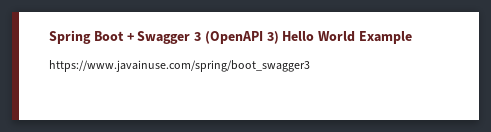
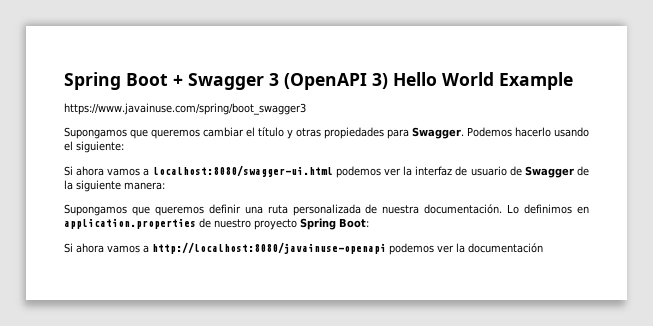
+ Supongamos que queremos cambiar el título y otras propiedades para Swagger. Podemos hacerlo usando el siguiente:
+ Si ahora vamos a localhost:8080/swagger-ui.html podemos ver la interfaz de usuario de Swagger de la siguiente manera:
+ Supongamos que queremos definir una ruta personalizada de nuestra documentación. Lo definimos en application.properties de nuestro proyecto Spring Boot:
+ Si ahora vamos a http://localhost:8080/javainuse-openapi podemos ver la documentación

